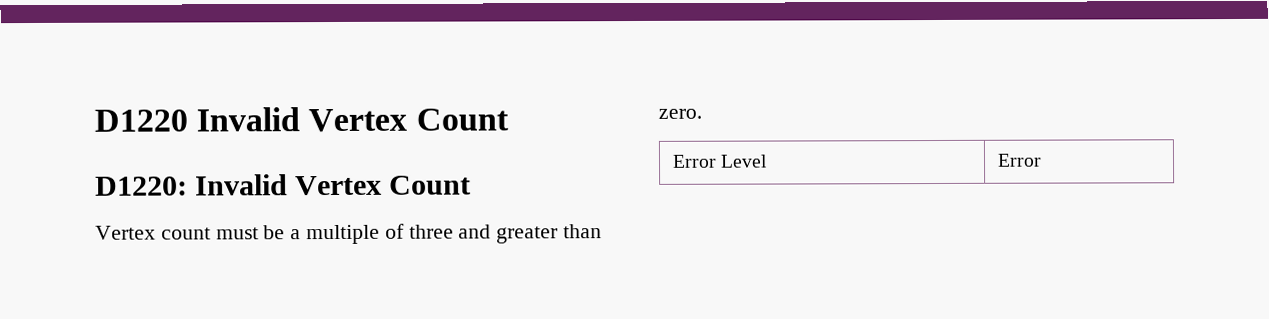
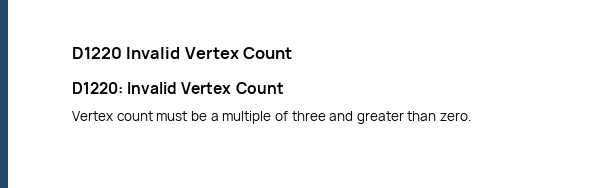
- Error Level | Error

